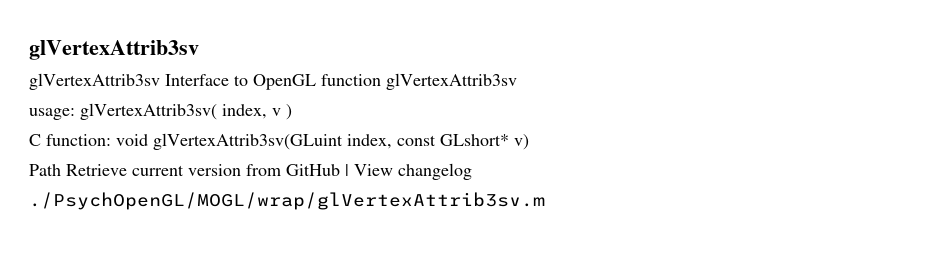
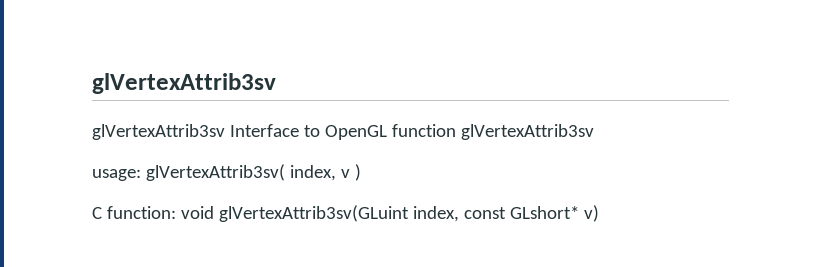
- Path Retrieve current version from GitHub | View changelog
- ./PsychOpenGL/MOGL/wrap/glVertexAttrib3sv.m

